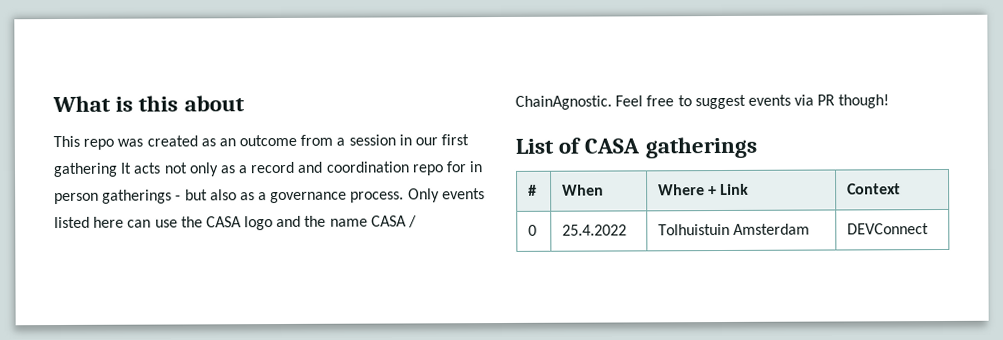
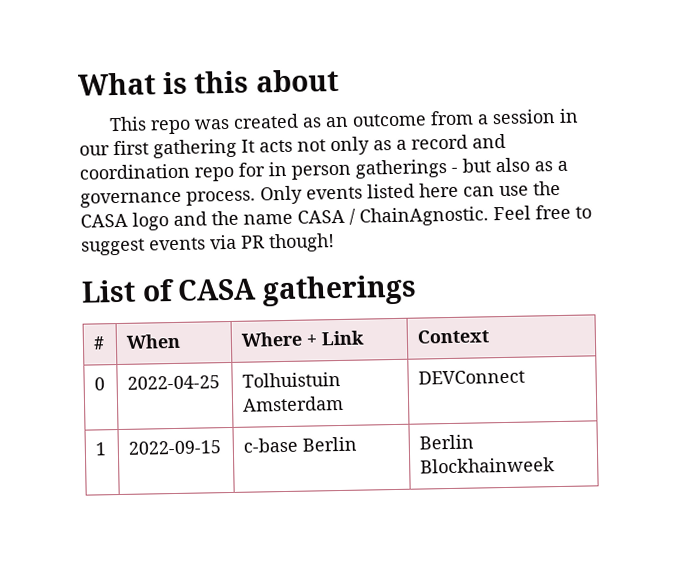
- 0 | 25.4.2022 | Tolhuistuin Amsterdam | DEVConnect
+ 0 | 2022-04-25 | Tolhuistuin Amsterdam | DEVConnect
+ 1 | 2022-09-15 | c-base Berlin | Berlin Blockhainweek

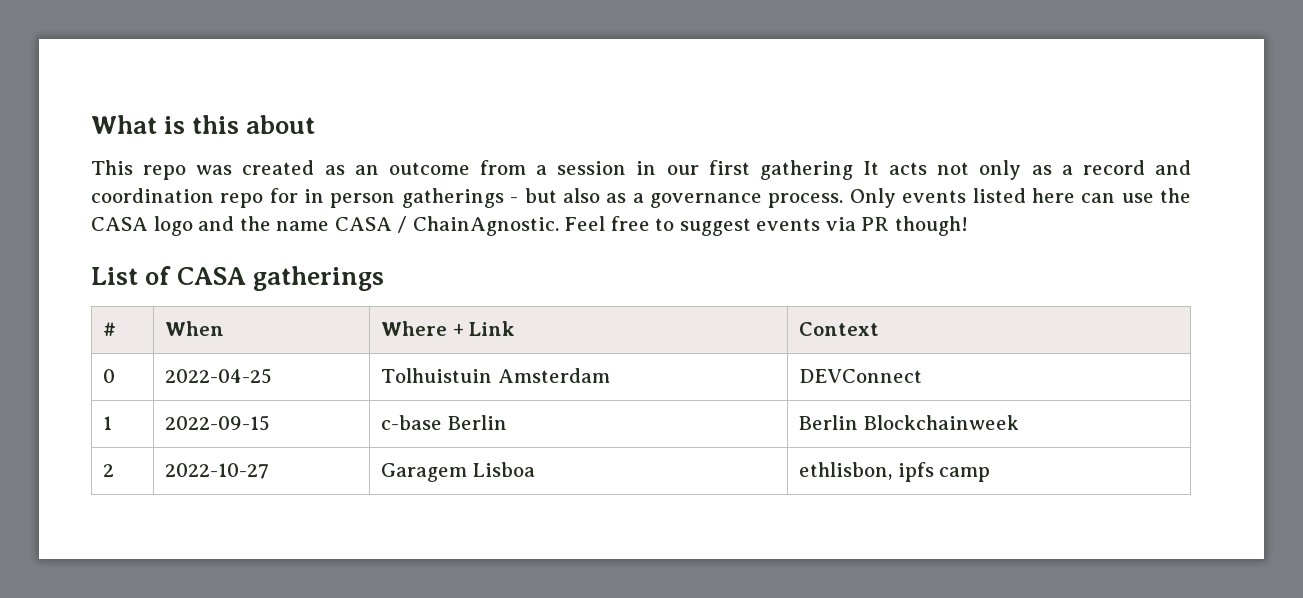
- 1 | 2022-09-15 | c-base Berlin | Berlin Blockhainweek
+ 1 | 2022-09-15 | c-base Berlin | Berlin Blockchainweek
+ 2 | 2022-10-27 | Garagem Lisboa | ethlisbon, ipfs camp

